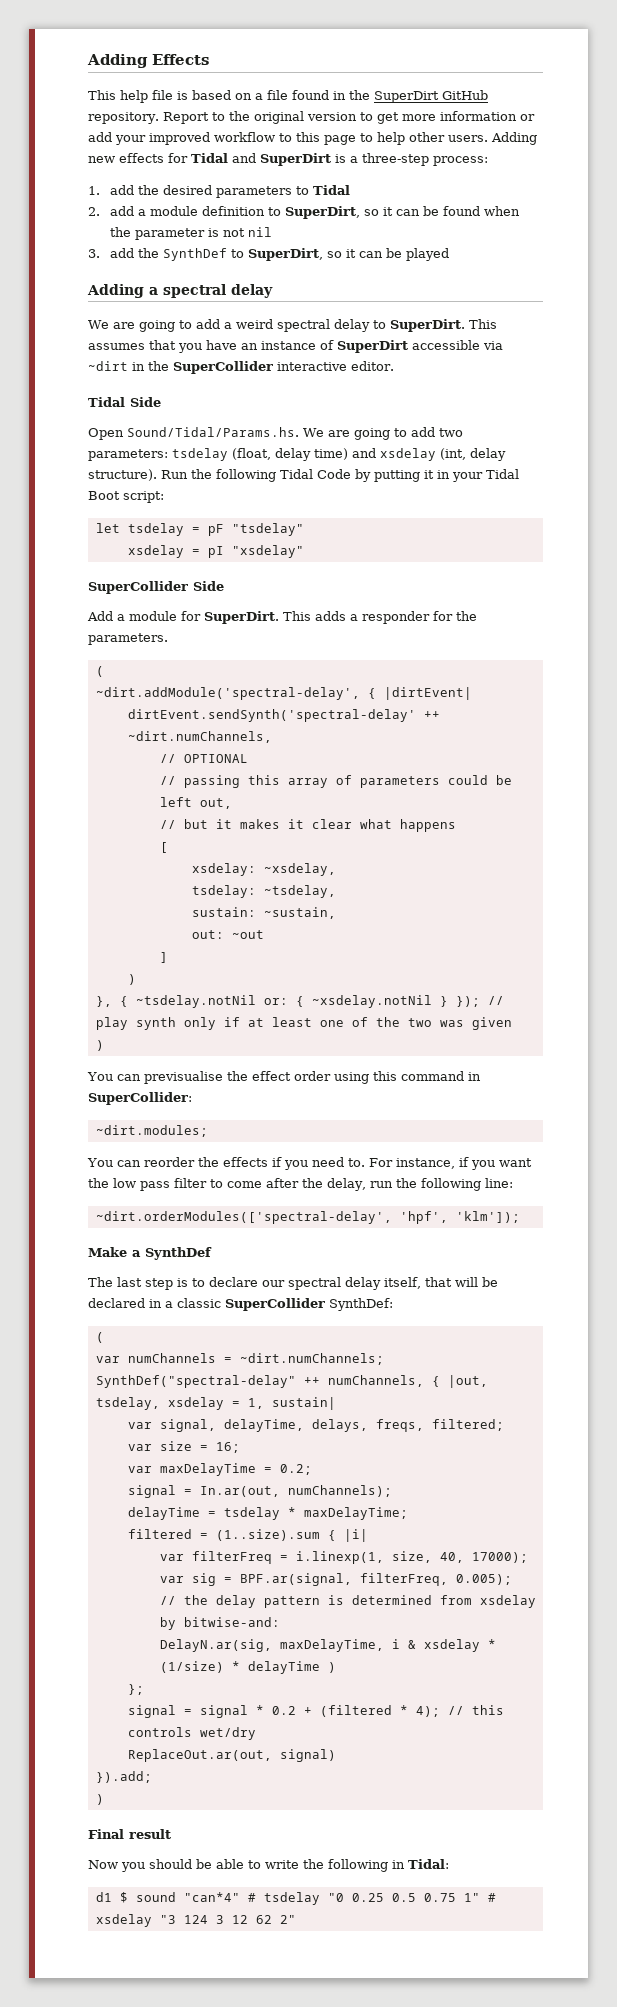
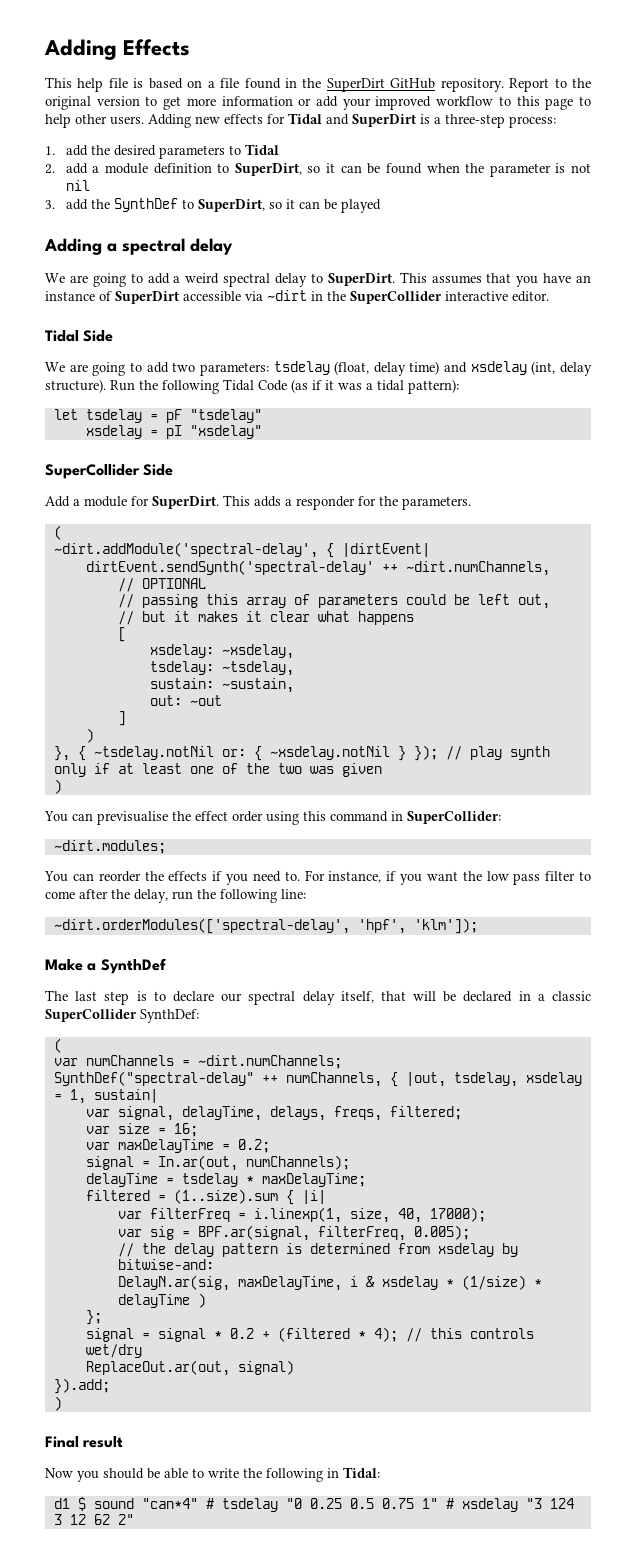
- Open Sound/Tidal/Params.hs. We are going to add two parameters: tsdelay (float, delay time) and xsdelay (int, delay structure).
+ We are going to add two parameters: tsdelay (float, delay time) and xsdelay (int, delay structure).
- Run the following Tidal Code by putting it in your Tidal Boot script:
+ Run the following Tidal Code (as if it was a tidal pattern):

